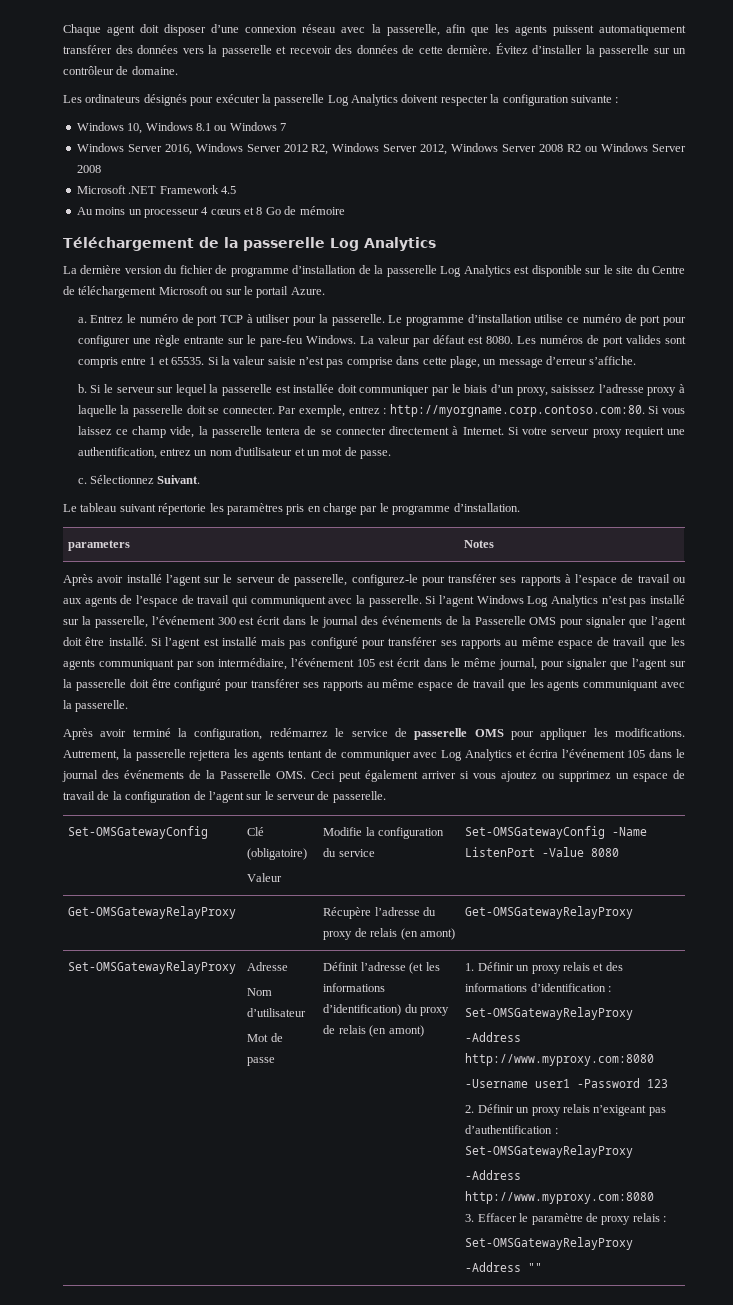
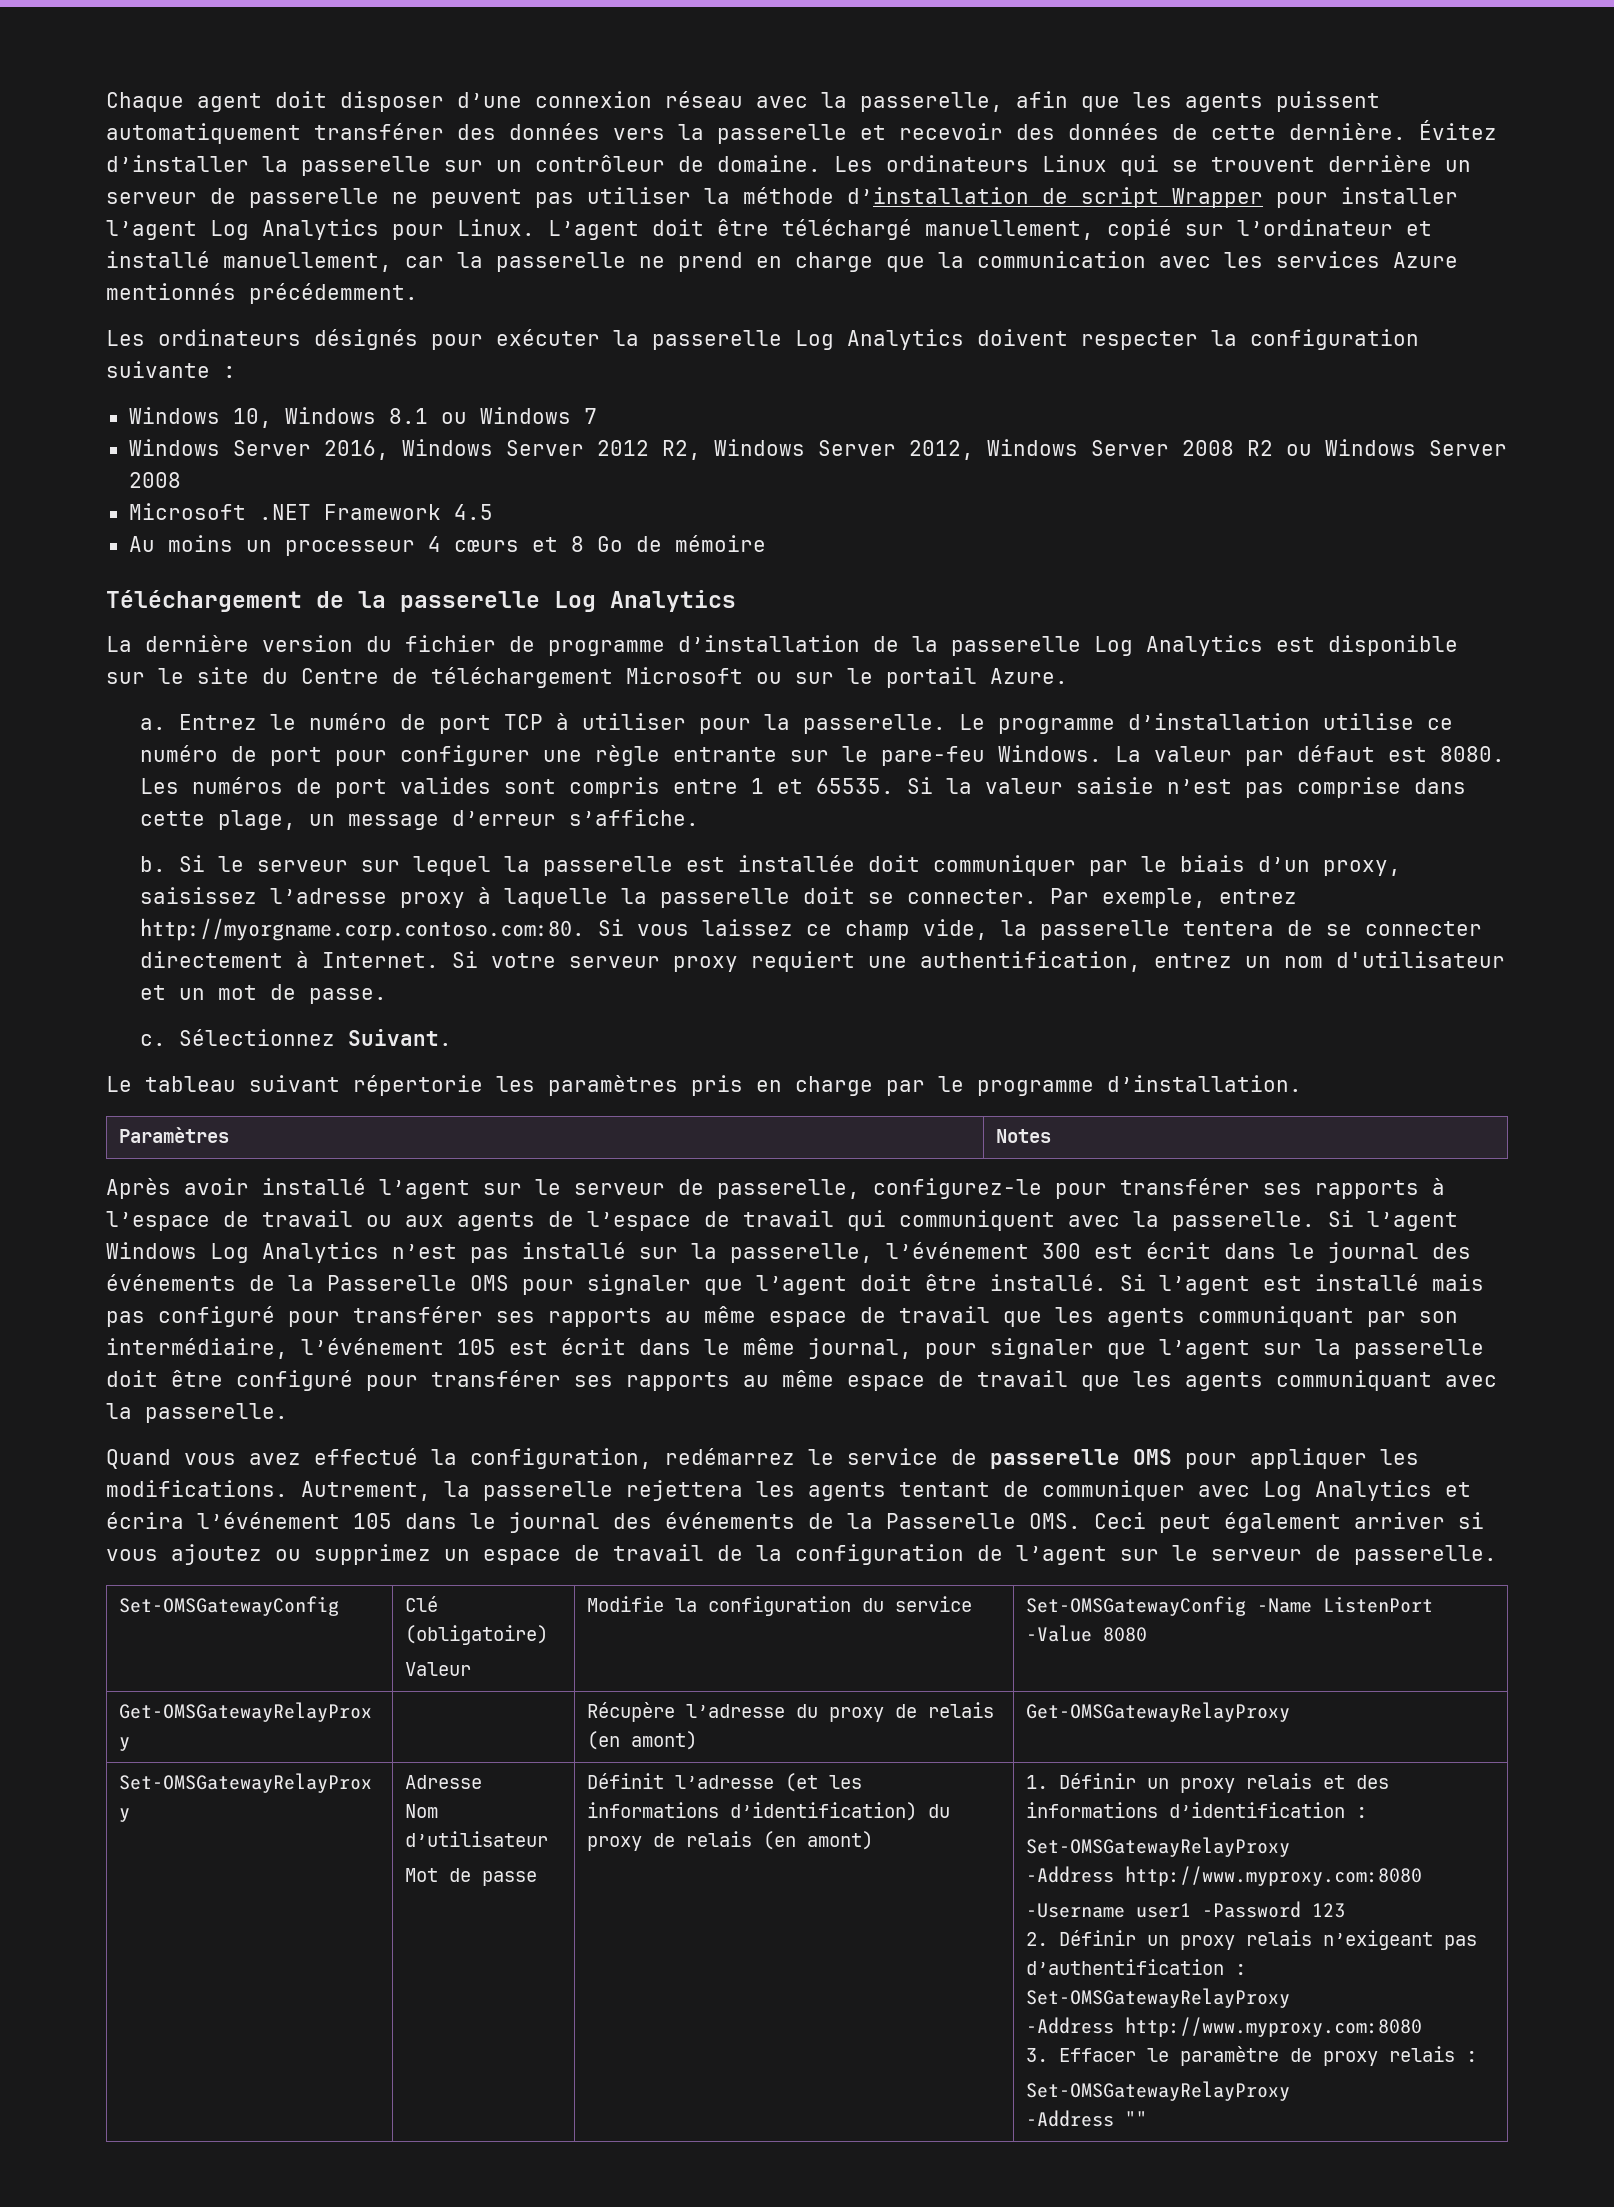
+ Les ordinateurs Linux qui se trouvent derrière un serveur de passerelle ne peuvent pas utiliser la méthode d’installation de script Wrapper pour installer l’agent Log Analytics pour Linux. L’agent doit être téléchargé manuellement, copié sur l’ordinateur et installé manuellement, car la passerelle ne prend en charge que la communication avec les services Azure mentionnés précédemment.
- Par exemple, entrez : http://myorgname.corp.contoso.com:80. Si vous laissez ce champ vide, la passerelle tentera de se connecter directement à Internet.
+ Par exemple, entrez http://myorgname.corp.contoso.com:80. Si vous laissez ce champ vide, la passerelle tentera de se connecter directement à Internet.
- parameters | Notes
+ Paramètres | Notes
- Après avoir terminé la configuration, redémarrez le service de passerelle OMS pour appliquer les modifications.
+ Quand vous avez effectué la configuration, redémarrez le service de passerelle OMS pour appliquer les modifications.

